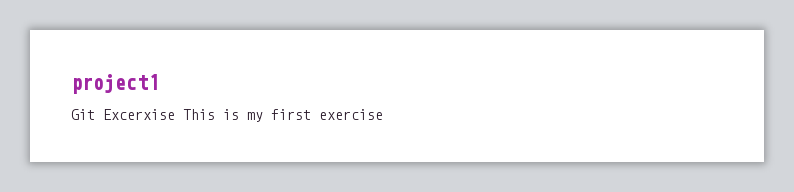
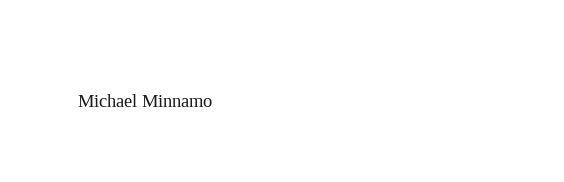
- project1
- Git Excerxise This is my first exercise
+ Michael Minnamo

